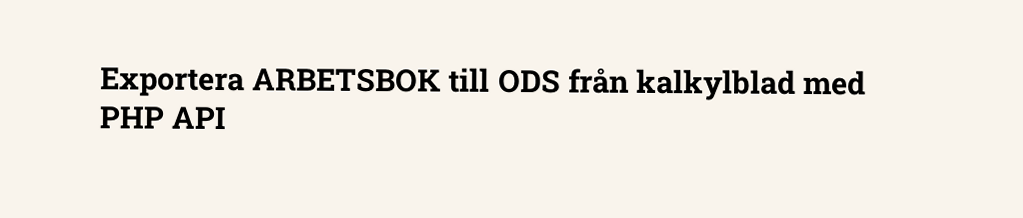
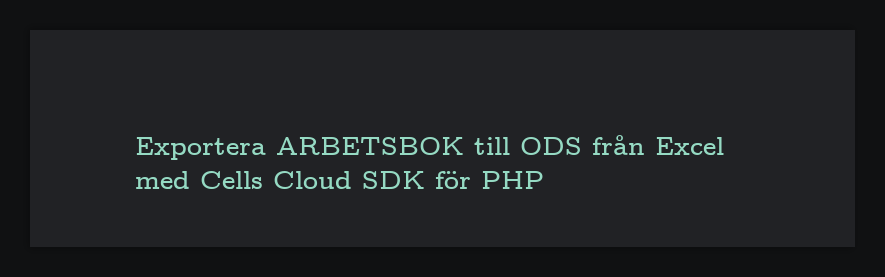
- Exportera ARBETSBOK till ODS från kalkylblad med PHP API
+ Exportera ARBETSBOK till ODS från Excel med Cells Cloud SDK för PHP

